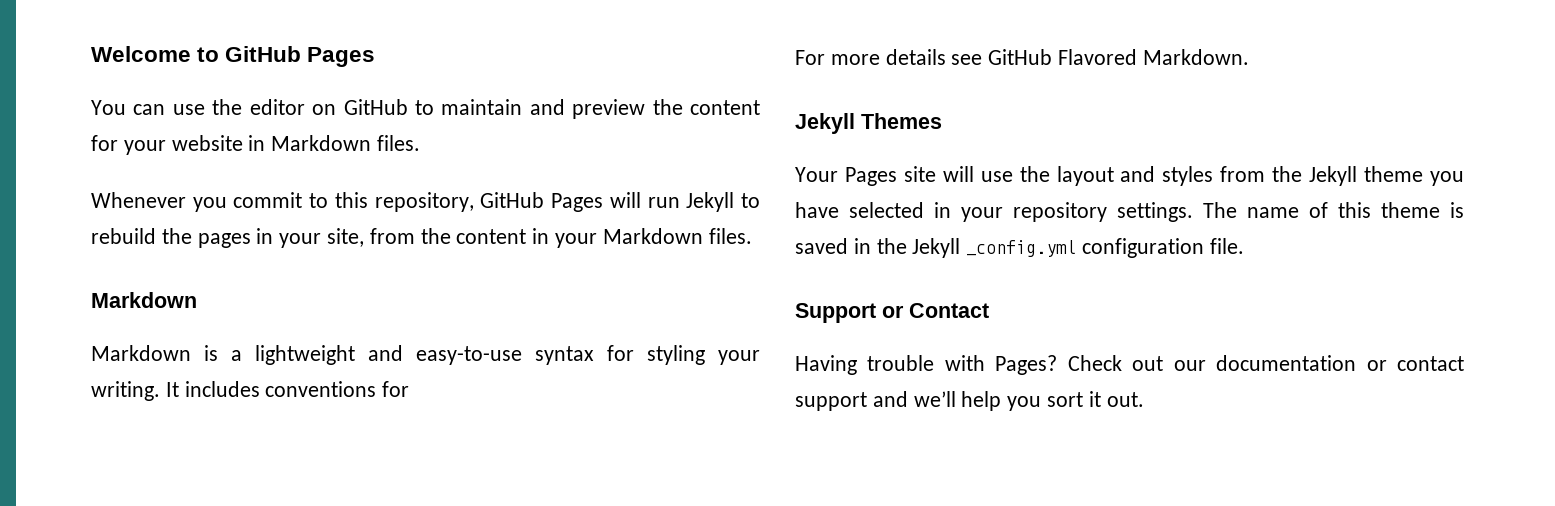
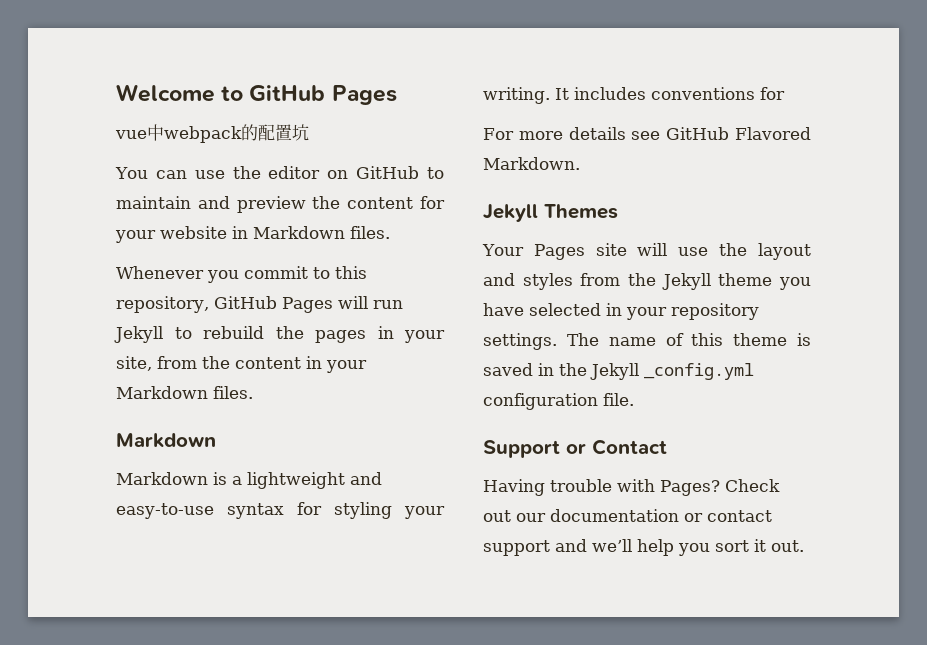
+ vue中webpack的配置坑

